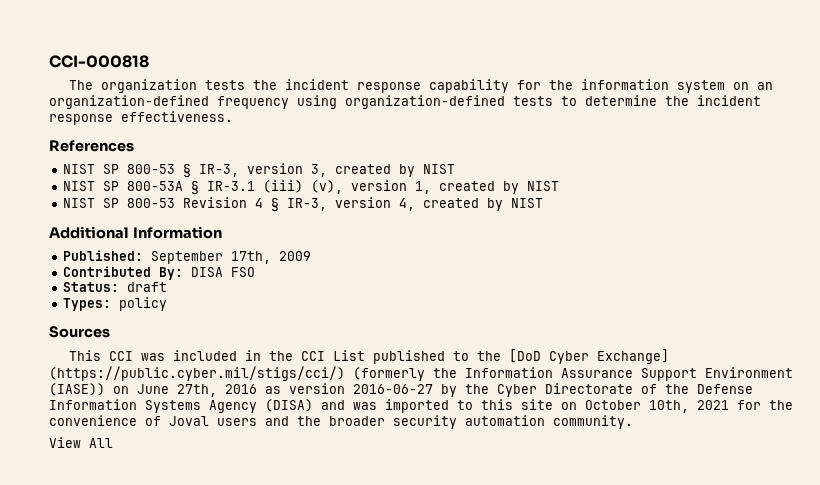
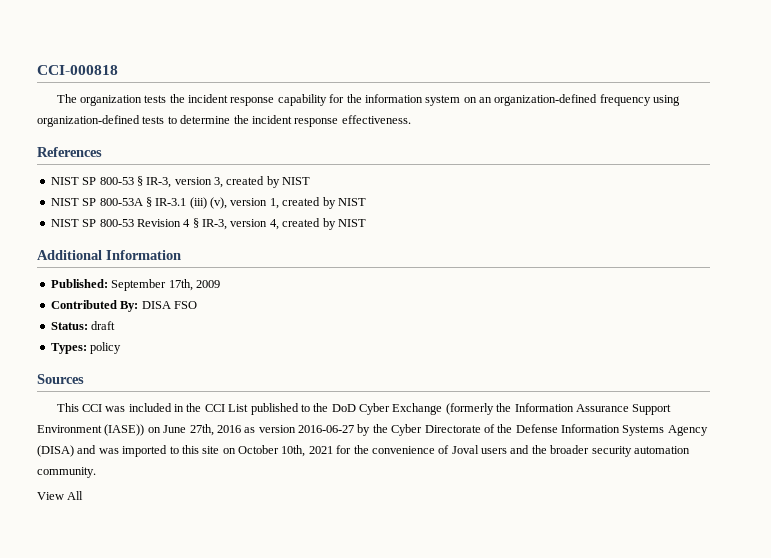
- This CCI was included in the CCI List published to the [DoD Cyber Exchange] (https://public.cyber.mil/stigs/cci/) (formerly the Information Assurance Support Environment (IASE)) on June 27th, 2016 as version 2016-06-27 by the Cyber Directorate of the Defense Information Systems Agency (DISA) and was imported to this site on October 10th, 2021 for the convenience of Joval users and the broader security automation community.
+ This CCI was included in the CCI List published to the DoD Cyber Exchange (formerly the Information Assurance Support Environment (IASE)) on June 27th, 2016 as version 2016-06-27 by the Cyber Directorate of the Defense Information Systems Agency (DISA) and was imported to this site on October 10th, 2021 for the convenience of Joval users and the broader security automation community.

